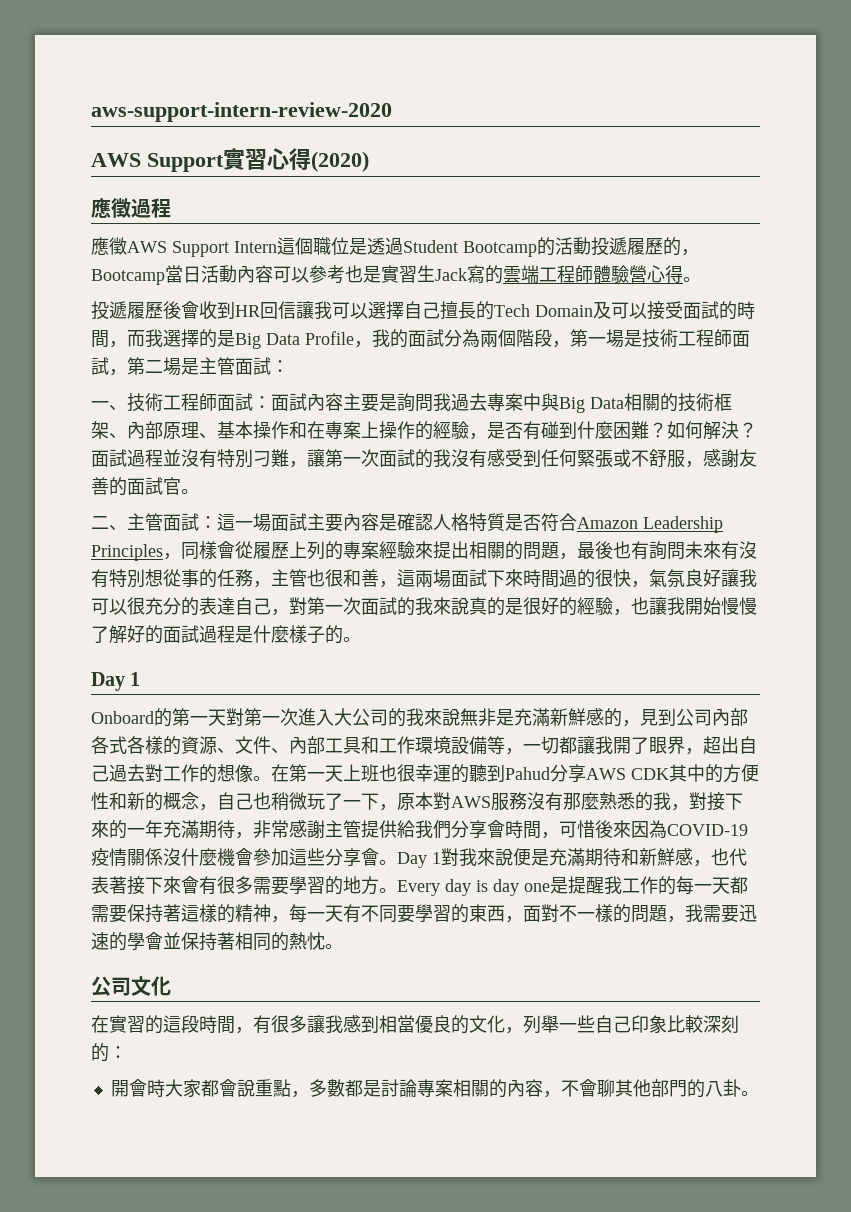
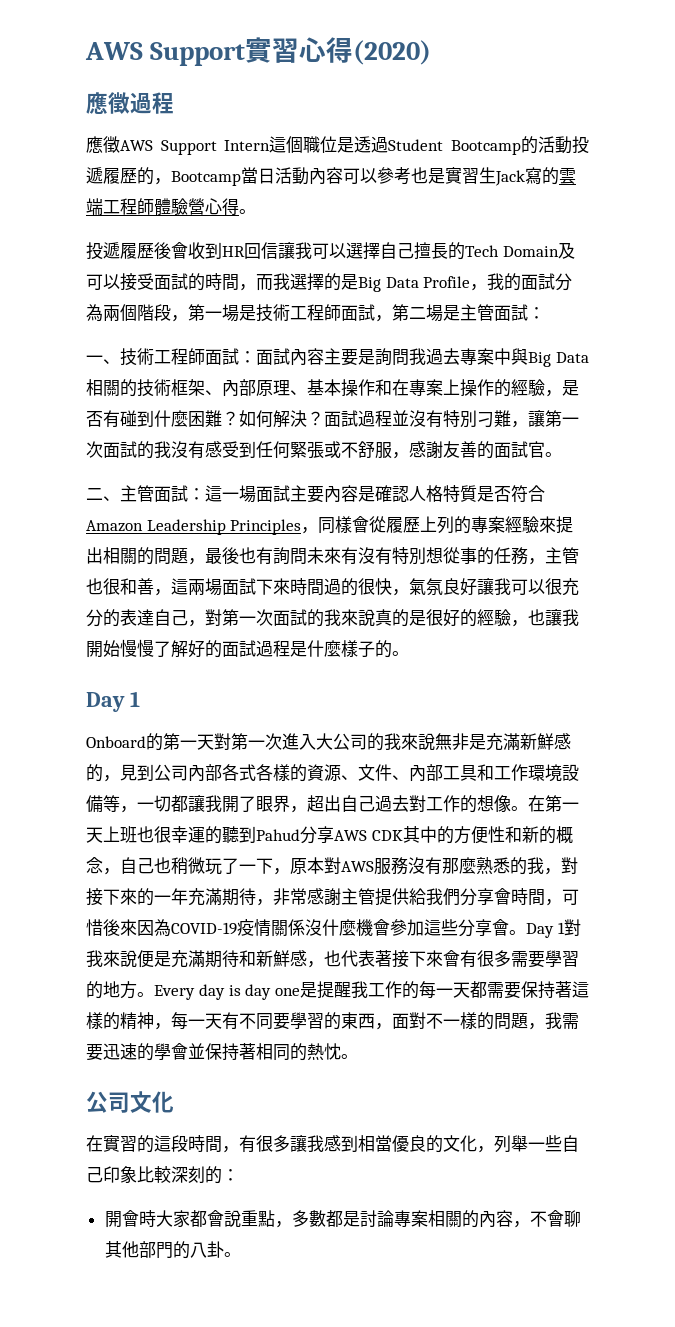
- aws-support-intern-review-2020

